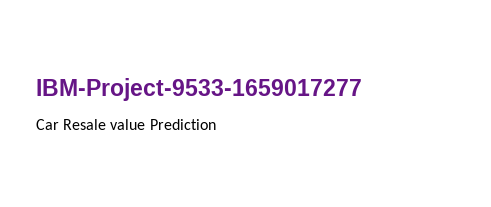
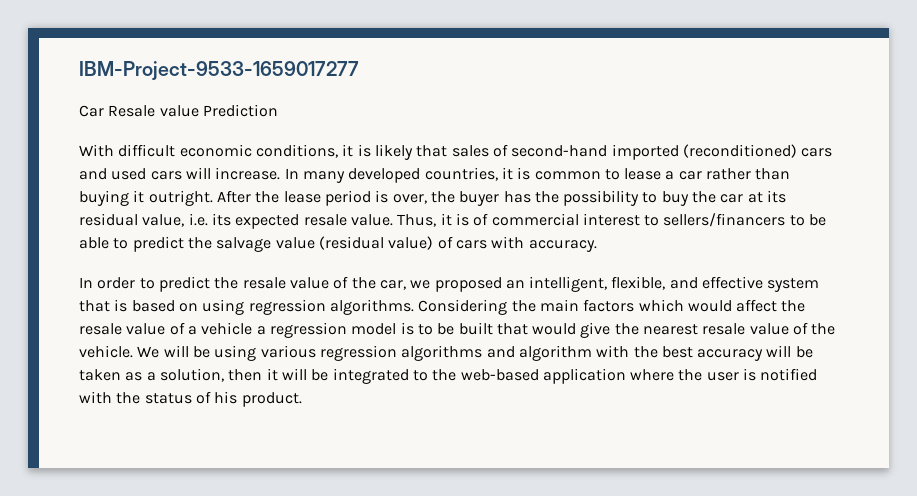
+ With difficult economic conditions, it is likely that sales of second-hand imported (reconditioned) cars and used cars will increase. In many developed countries, it is common to lease a car rather than buying it outright. After the lease period is over, the buyer has the possibility to buy the car at its residual value, i.e. its expected resale value. Thus, it is of commercial interest to sellers/financers to be able to predict the salvage value (residual value) of cars with accuracy.
+ In order to predict the resale value of the car, we proposed an intelligent, flexible, and effective system that is based on using regression algorithms. Considering the main factors which would affect the resale value of a vehicle a regression model is to be built that would give the nearest resale value of the vehicle. We will be using various regression algorithms and algorithm with the best accuracy will be taken as a solution, then it will be integrated to the web-based application where the user is notified with the status of his product.

